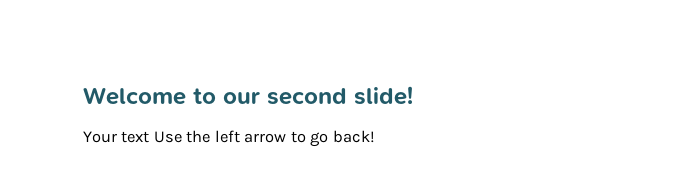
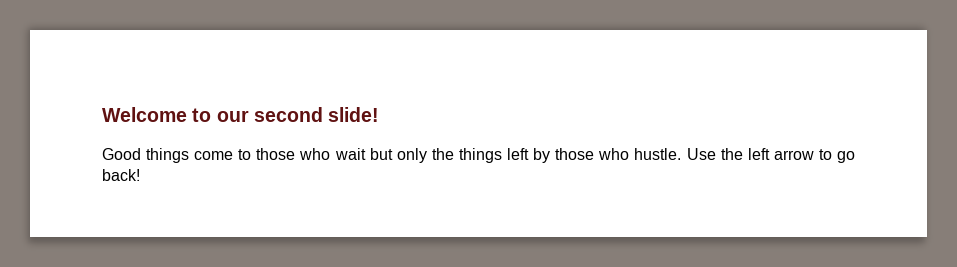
- Your text Use the left arrow to go back!
+ Good things come to those who wait but only the things left by those who hustle. Use the left arrow to go back!

